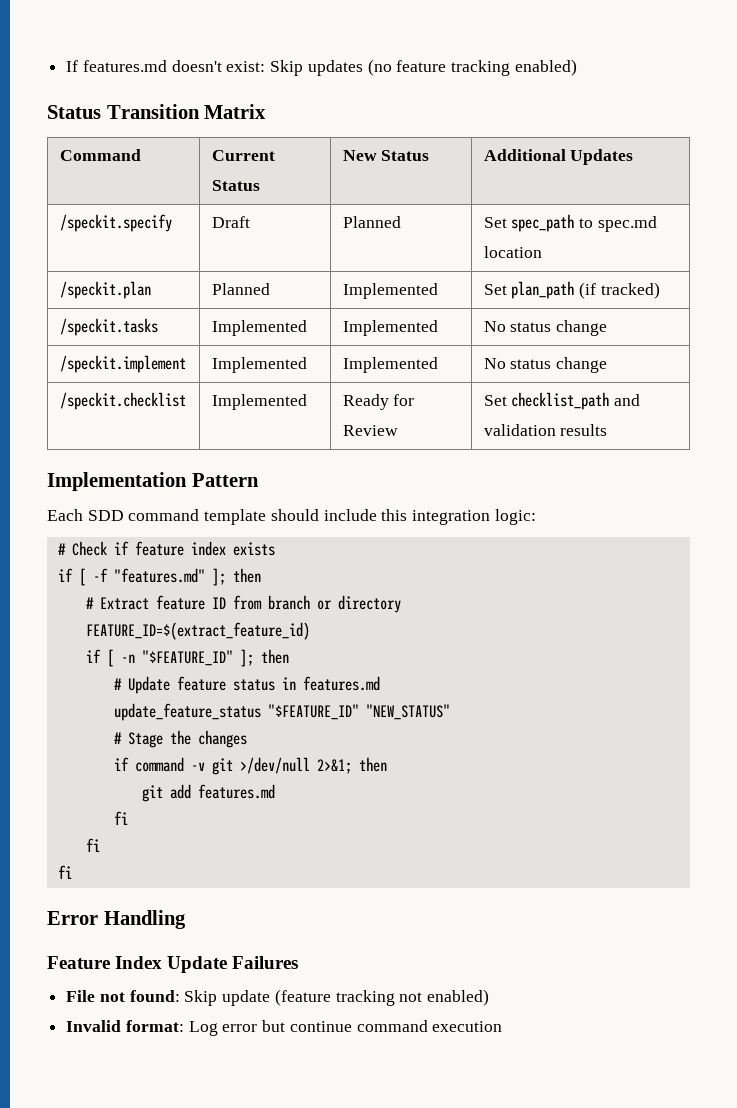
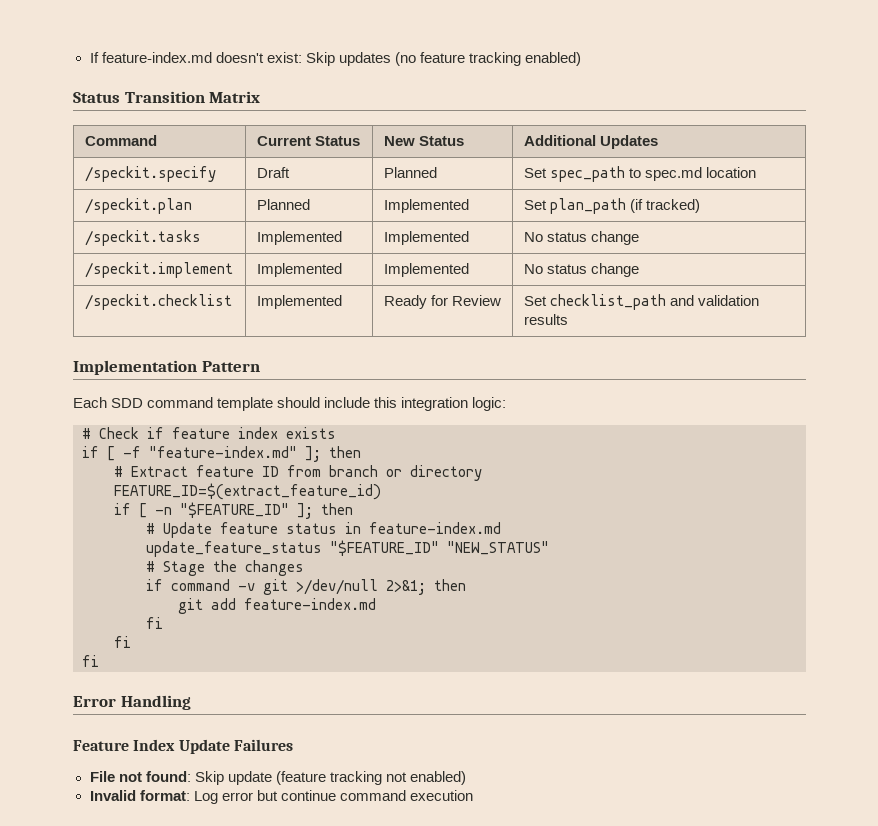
- If features.md doesn't exist: Skip updates (no feature tracking enabled)
+ If feature-index.md doesn't exist: Skip updates (no feature tracking enabled)
- if [ -f "features.md" ]; then
+ if [ -f "feature-index.md" ]; then
- # Update feature status in features.md
+ # Update feature status in feature-index.md
- git add features.md
+ git add feature-index.md

